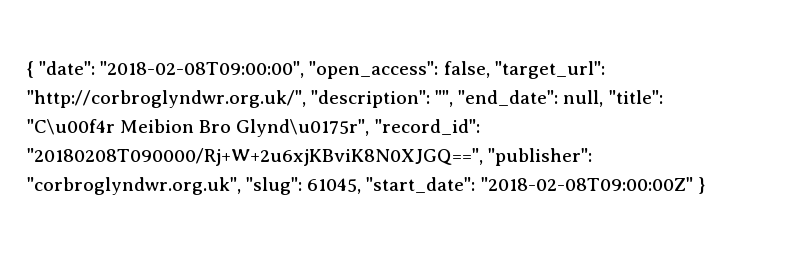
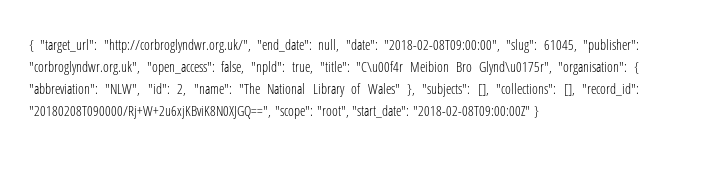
- { "date": "2018-02-08T09:00:00", "open_access": false, "target_url": "http://corbroglyndwr.org.uk/", "description": "", "end_date": null, "title": "C\u00f4r Meibion Bro Glynd\u0175r", "record_id": "20180208T090000/Rj+W+2u6xjKBviK8N0XJGQ==", "publisher": "corbroglyndwr.org.uk", "slug": 61045, "start_date": "2018-02-08T09:00:00Z" }
+ { "target_url": "http://corbroglyndwr.org.uk/", "end_date": null, "date": "2018-02-08T09:00:00", "slug": 61045, "publisher": "corbroglyndwr.org.uk", "open_access": false, "npld": true, "title": "C\u00f4r Meibion Bro Glynd\u0175r", "organisation": { "abbreviation": "NLW", "id": 2, "name": "The National Library of Wales" }, "subjects": [], "collections": [], "record_id": "20180208T090000/Rj+W+2u6xjKBviK8N0XJGQ==", "scope": "root", "start_date": "2018-02-08T09:00:00Z" }

